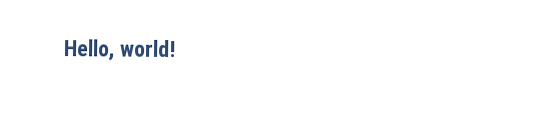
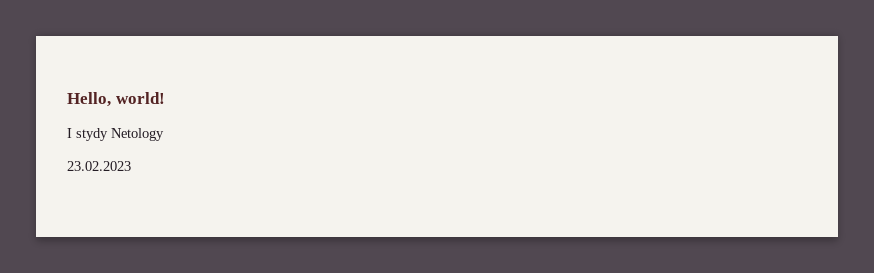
+ I stydy Netology
+ 23.02.2023

